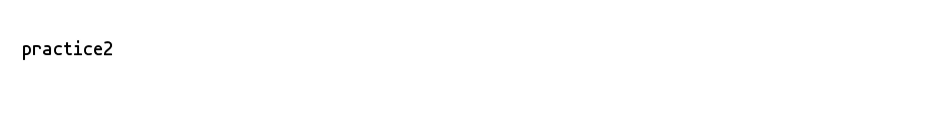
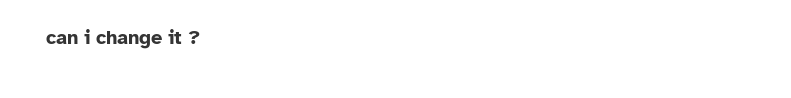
- practice2
+ can i change it ?

